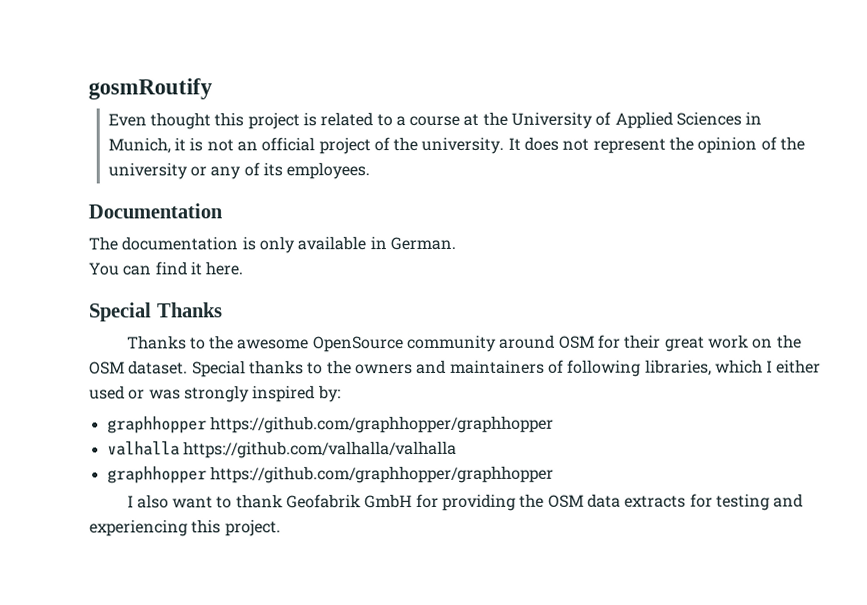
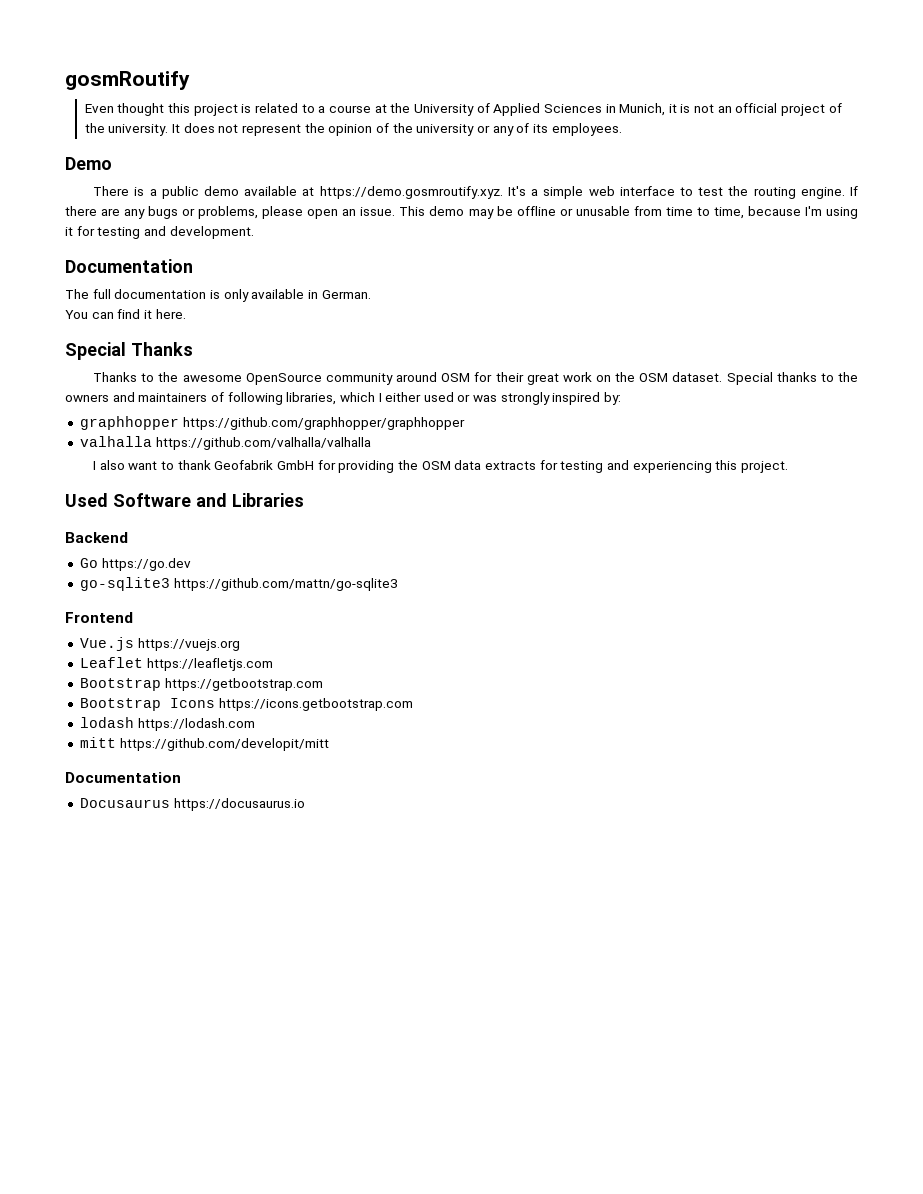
+ Demo
+ There is a public demo available at https://demo.gosmroutify.xyz. It's a simple web interface to test the routing engine. If there are any bugs or problems, please open an issue. This demo may be offline or unusable from time to time, because I'm using it for testing and development.
- The documentation is only available in German.
+ The full documentation is only available in German.
  valhalla https://github.com/valhalla/valhalla
- graphhopper https://github.com/graphhopper/graphhopper
+ Used Software and Libraries
+ Backend
+ Go https://go.dev
+ go-sqlite3 https://github.com/mattn/go-sqlite3
+ Frontend
+ Vue.js https://vuejs.org
+ Leaflet https://leafletjs.com
+ Bootstrap https://getbootstrap.com
+ Bootstrap Icons https://icons.getbootstrap.com
+ lodash https://lodash.com
+ mitt https://github.com/developit/mitt
+ Documentation
+ Docusaurus https://docusaurus.io

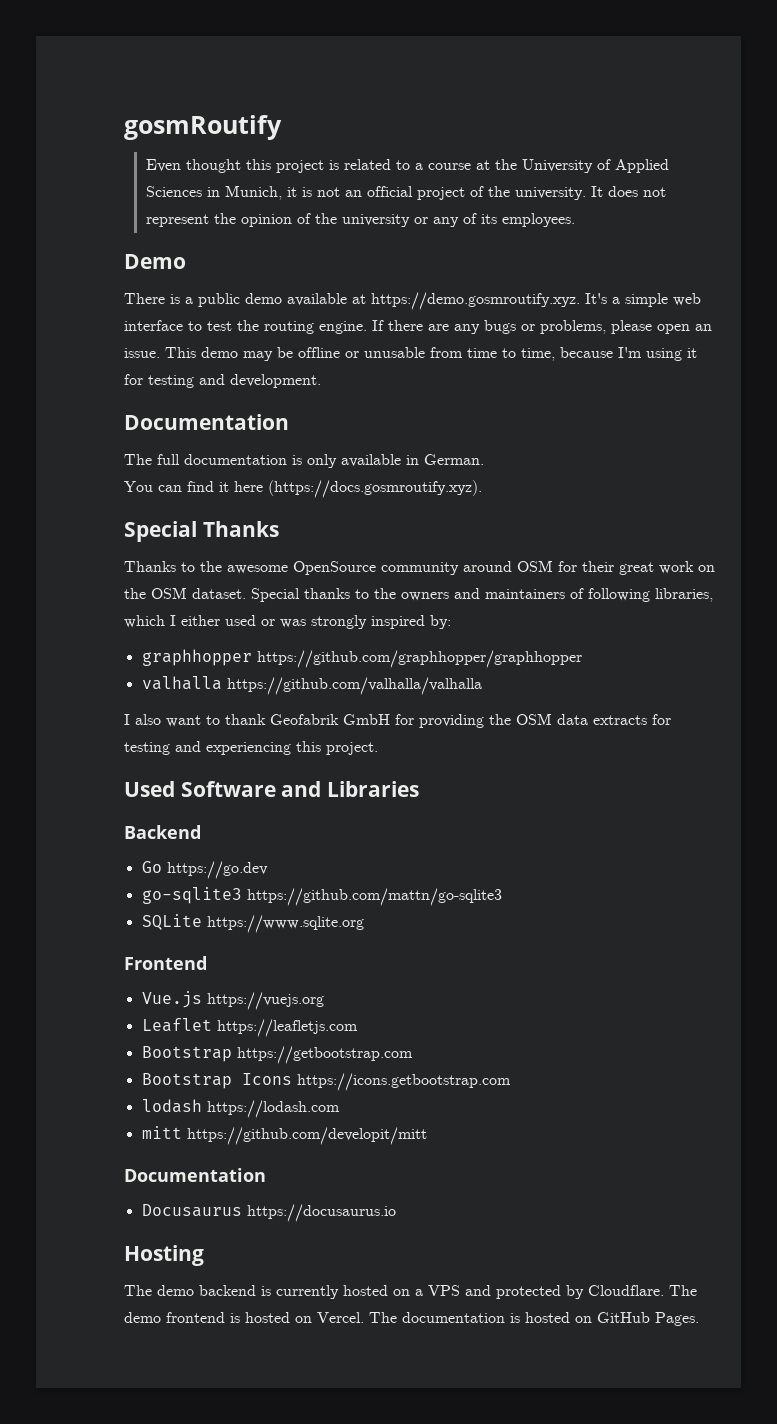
- You can find it here.
+ You can find it here (https://docs.gosmroutify.xyz).
+ SQLite https://www.sqlite.org
+ Hosting
+ The demo backend is currently hosted on a VPS and protected by Cloudflare. The demo frontend is hosted on Vercel. The documentation is hosted on GitHub Pages.

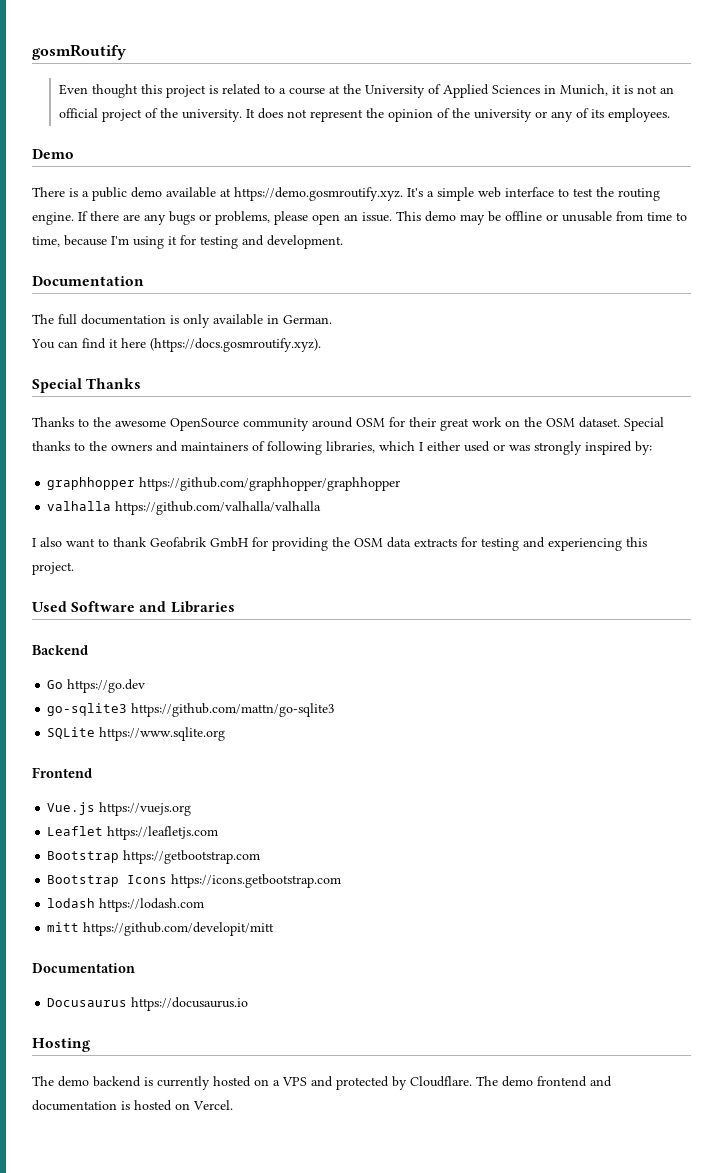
- The demo frontend is hosted on Vercel. The documentation is hosted on GitHub Pages.
+ The demo frontend and documentation is hosted on Vercel.

